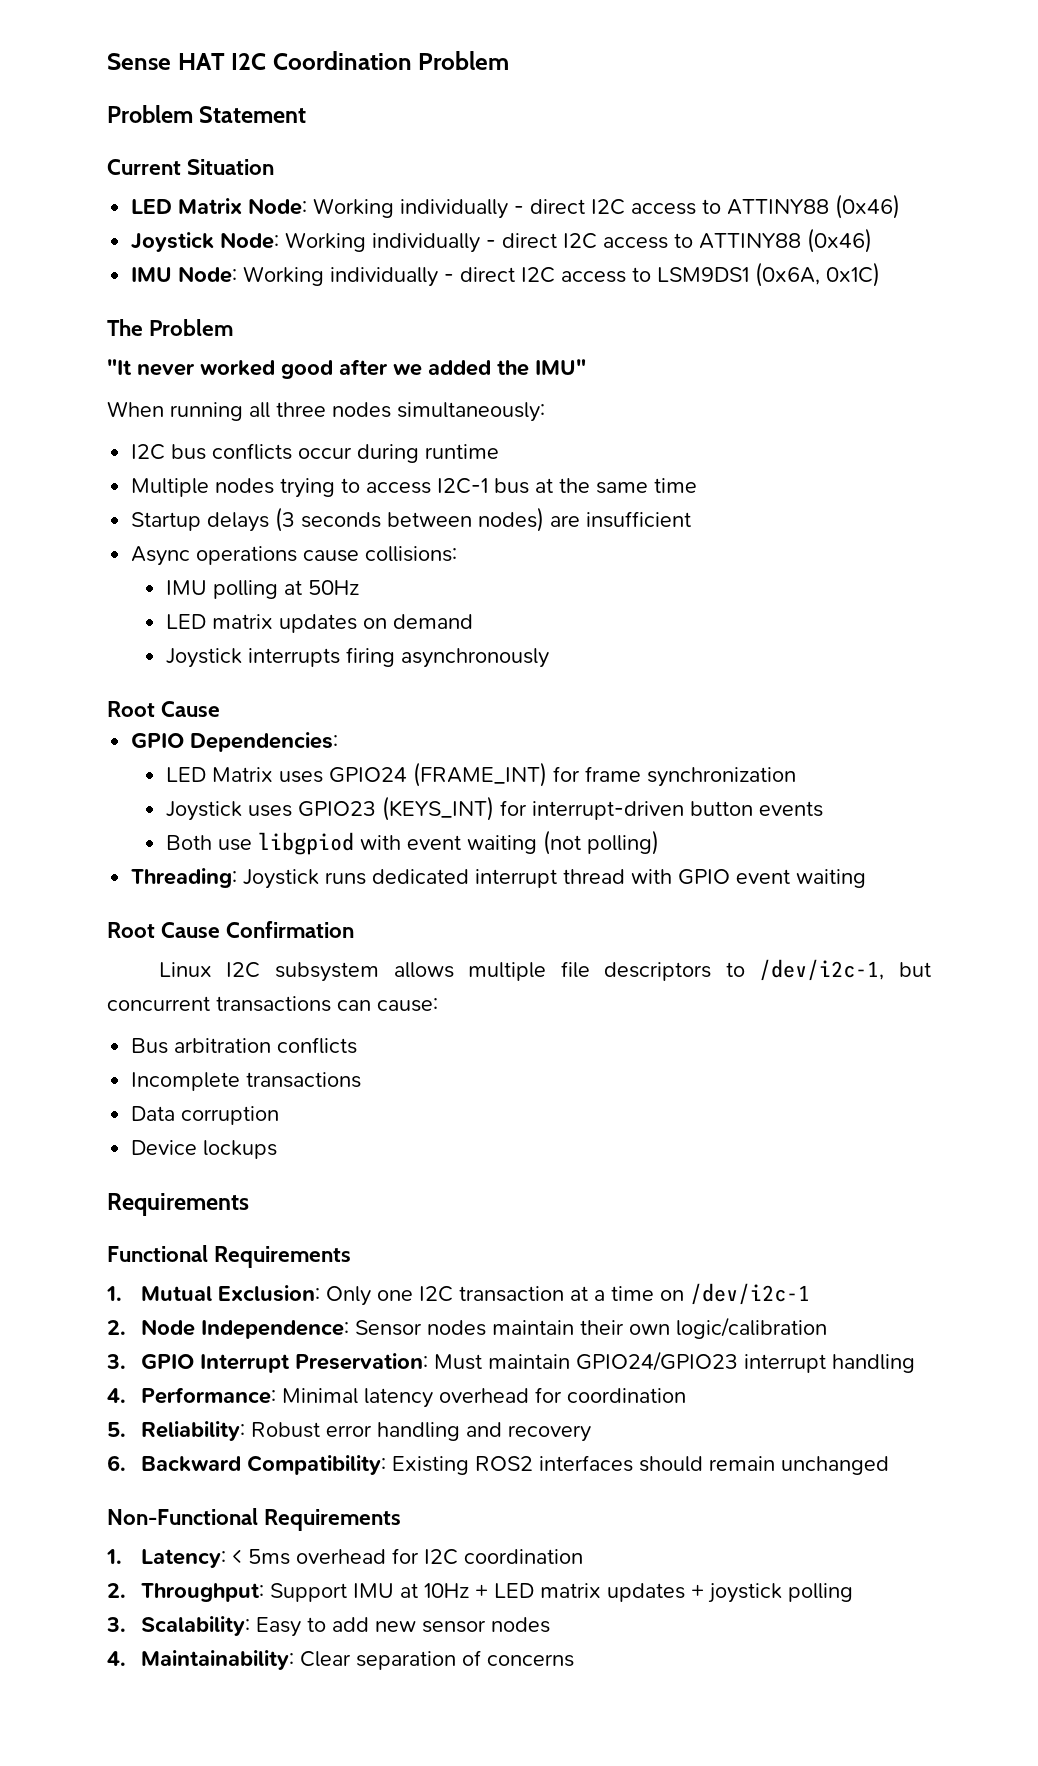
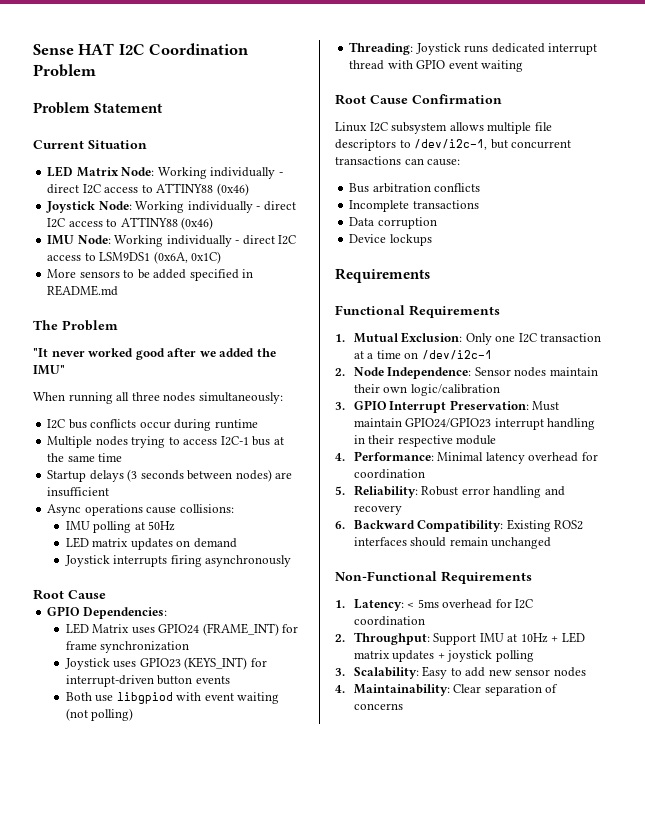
+ More sensors to be added specified in README.md
- 3. GPIO Interrupt Preservation: Must maintain GPIO24/GPIO23 interrupt handling
+ 3. GPIO Interrupt Preservation: Must maintain GPIO24/GPIO23 interrupt handling in their respective module

